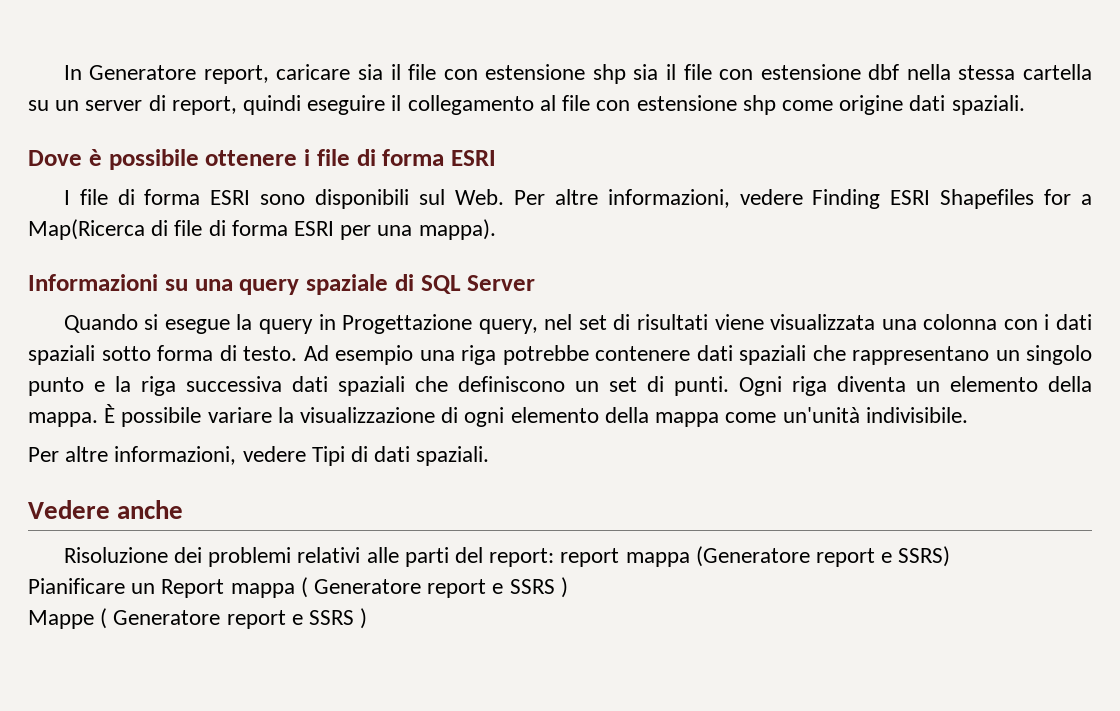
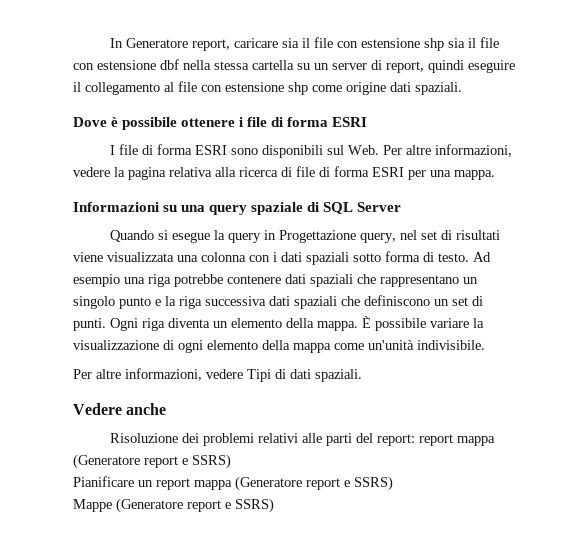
- I file di forma ESRI sono disponibili sul Web. Per altre informazioni, vedere Finding ESRI Shapefiles for a Map(Ricerca di file di forma ESRI per una mappa).
+ I file di forma ESRI sono disponibili sul Web. Per altre informazioni, vedere la pagina relativa alla ricerca di file di forma ESRI per una mappa.
- Pianificare un Report mappa ( Generatore report e SSRS )
- Mappe ( Generatore report e SSRS )
+ Pianificare un report mappa (Generatore report e SSRS)
+ Mappe (Generatore report e SSRS)

